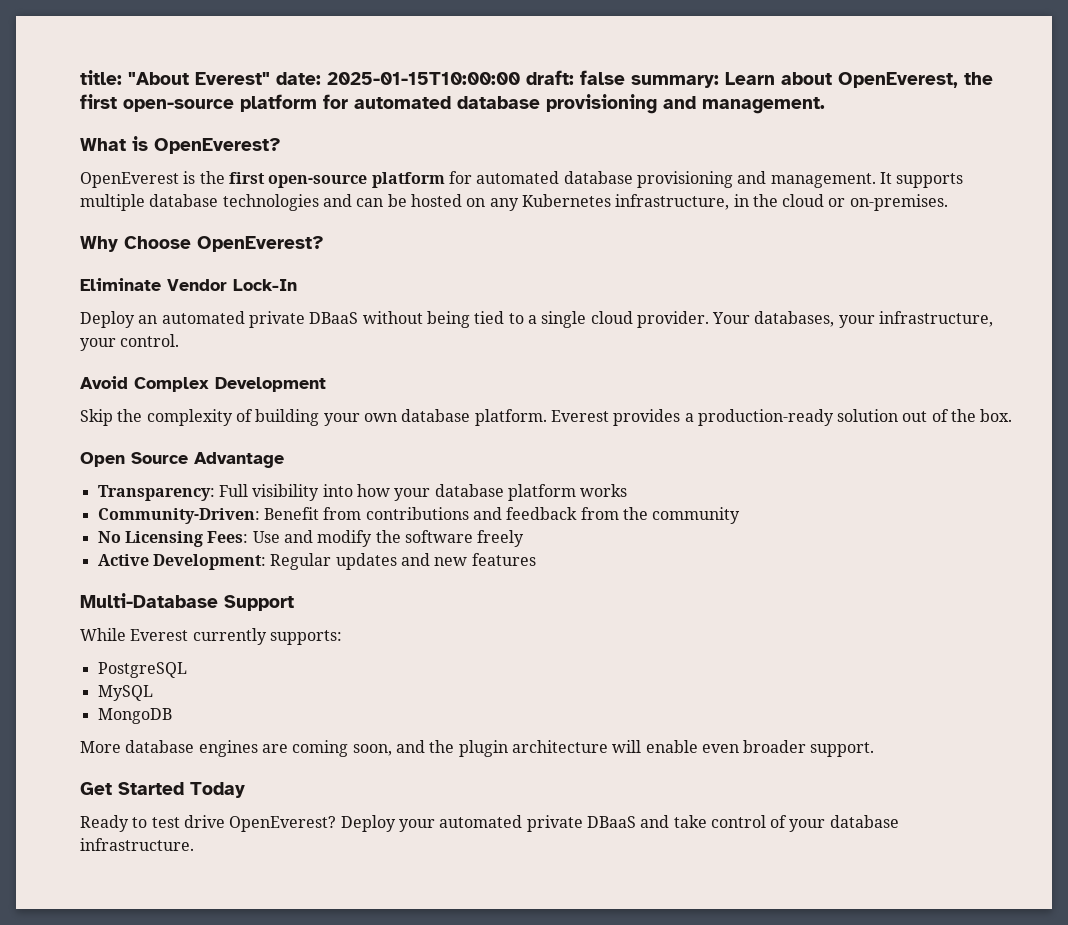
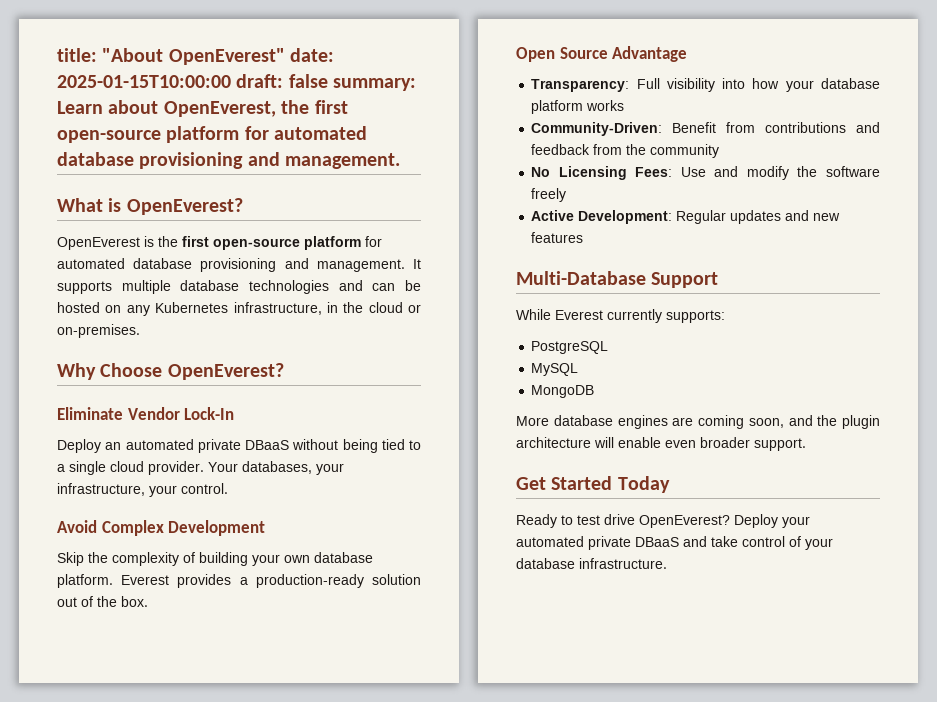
- title: "About Everest" date: 2025-01-15T10:00:00 draft: false summary: Learn about OpenEverest, the first open-source platform for automated database provisioning and management.
+ title: "About OpenEverest" date: 2025-01-15T10:00:00 draft: false summary: Learn about OpenEverest, the first open-source platform for automated database provisioning and management.

